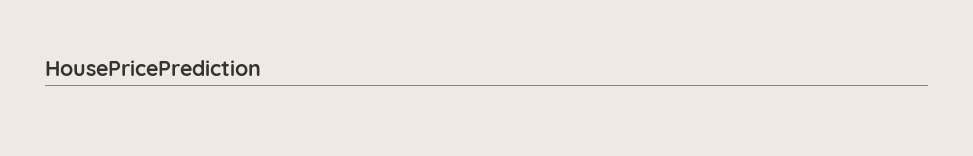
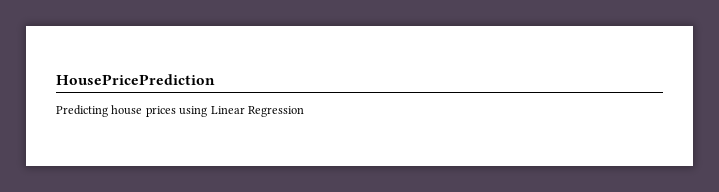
+ Predicting house prices using Linear Regression

